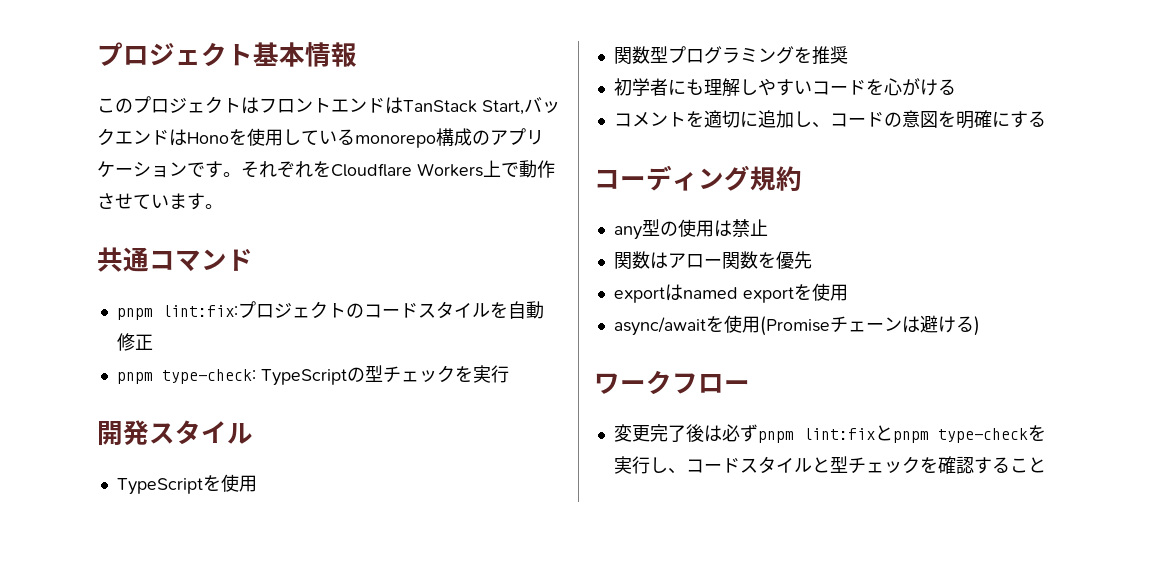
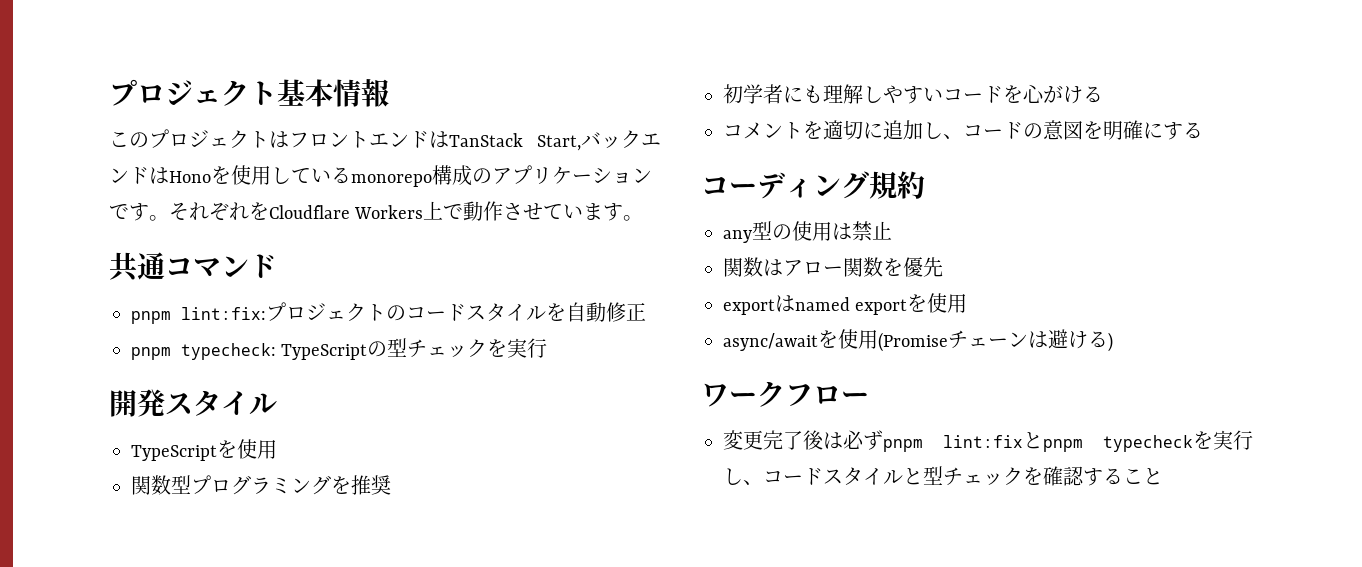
- pnpm type-check: TypeScriptの型チェックを実行
+ pnpm typecheck: TypeScriptの型チェックを実行
- 変更完了後は必ずpnpm lint:fixとpnpm type-checkを実行し、コードスタイルと型チェックを確認すること
+ 変更完了後は必ずpnpm lint:fixとpnpm typecheckを実行し、コードスタイルと型チェックを確認すること

